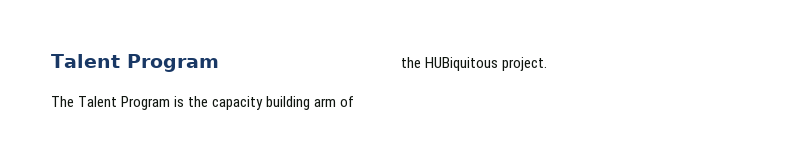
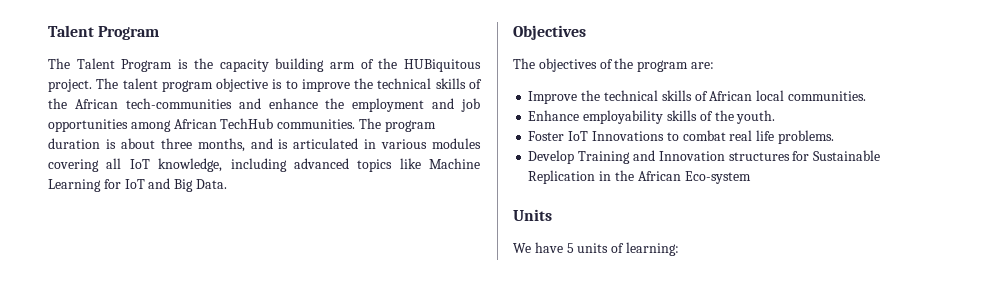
+ The talent program objective is to improve the technical skills of the African tech-communities and enhance the employment and job opportunities among African TechHub communities. The program duration is about three months, and is articulated in various modules covering all IoT knowledge, including advanced topics like Machine Learning for IoT and Big Data.
+ Objectives
+ The objectives of the program are:
+ Improve the technical skills of African local communities.
+ Enhance employability skills of the youth.
+ Foster IoT Innovations to combat real life problems.
+ Develop Training and Innovation structures for Sustainable Replication in the African Eco-system
+ Units
+ We have 5 units of learning:

